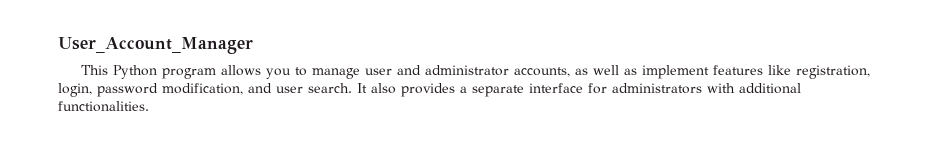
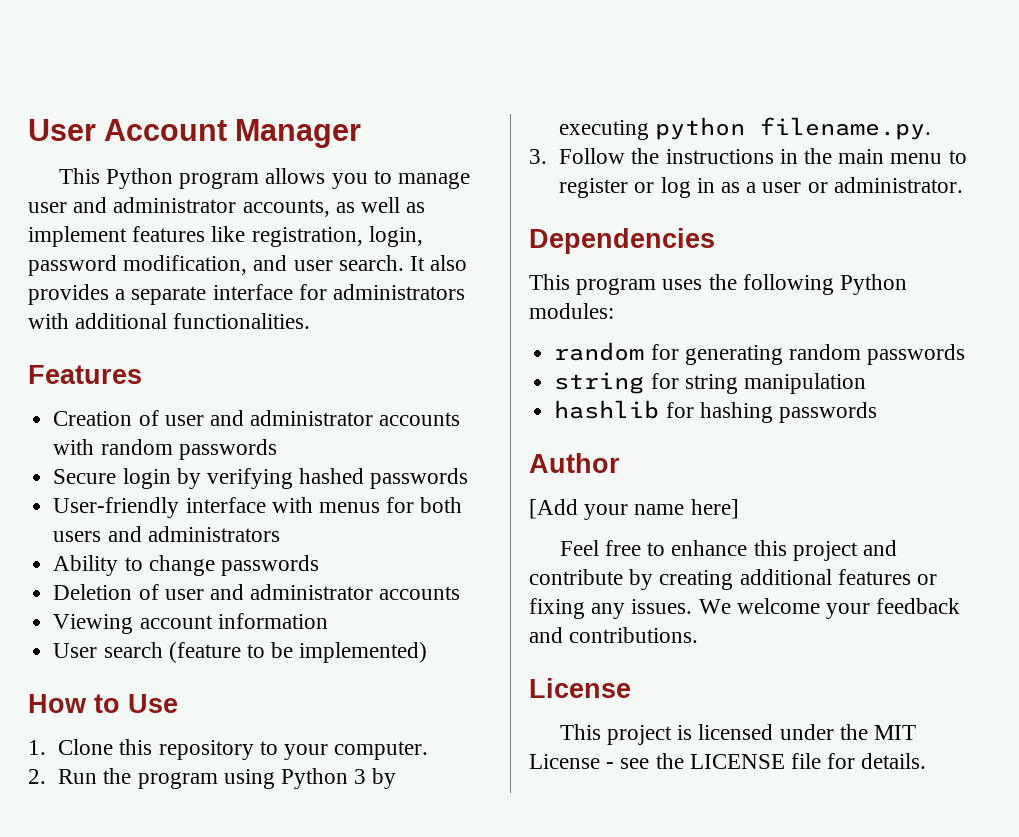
- User_Account_Manager
+ User Account Manager
+ Features
+ Creation of user and administrator accounts with random passwords
+ Secure login by verifying hashed passwords
+ User-friendly interface with menus for both users and administrators
+ Ability to change passwords
+ Deletion of user and administrator accounts
+ Viewing account information
+ User search (feature to be implemented)
+ How to Use
+ 1. Clone this repository to your computer.
+ 2. Run the program using Python 3 by executing python filename.py.
+ 3. Follow the instructions in the main menu to register or log in as a user or administrator.
+ Dependencies
+ This program uses the following Python modules:
+ random for generating random passwords
+ string for string manipulation
+ hashlib for hashing passwords
+ Author
+ [Add your name here]
+ Feel free to enhance this project and contribute by creating additional features or fixing any issues. We welcome your feedback and contributions.
+ License
+ This project is licensed under the MIT License - see the LICENSE file for details.

